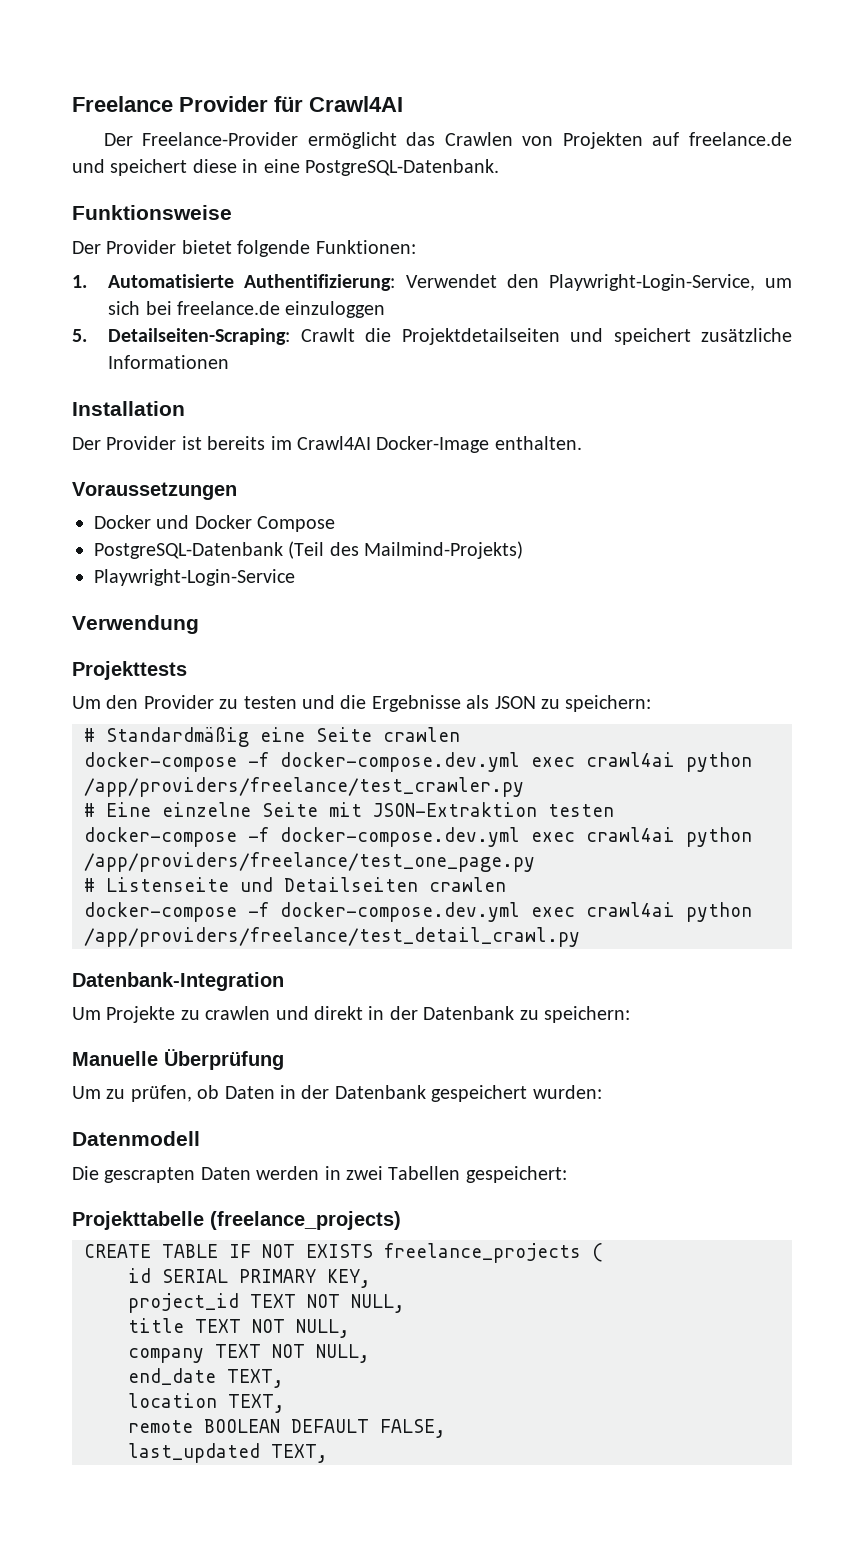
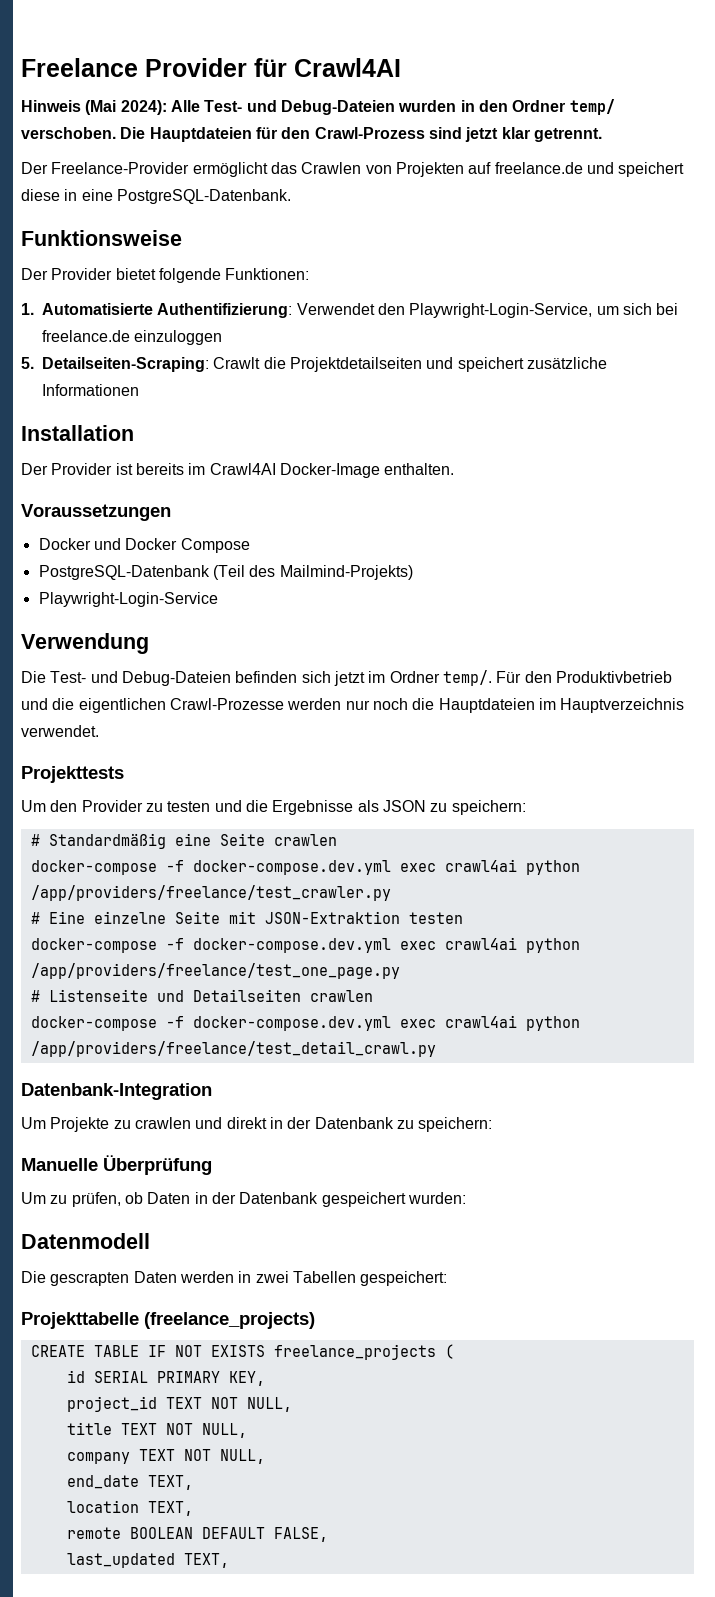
+ Hinweis (Mai 2024): Alle Test- und Debug-Dateien wurden in den Ordner temp/ verschoben. Die Hauptdateien für den Crawl-Prozess sind jetzt klar getrennt.
+ Die Test- und Debug-Dateien befinden sich jetzt im Ordner temp/. Für den Produktivbetrieb und die eigentlichen Crawl-Prozesse werden nur noch die Hauptdateien im Hauptverzeichnis verwendet.

